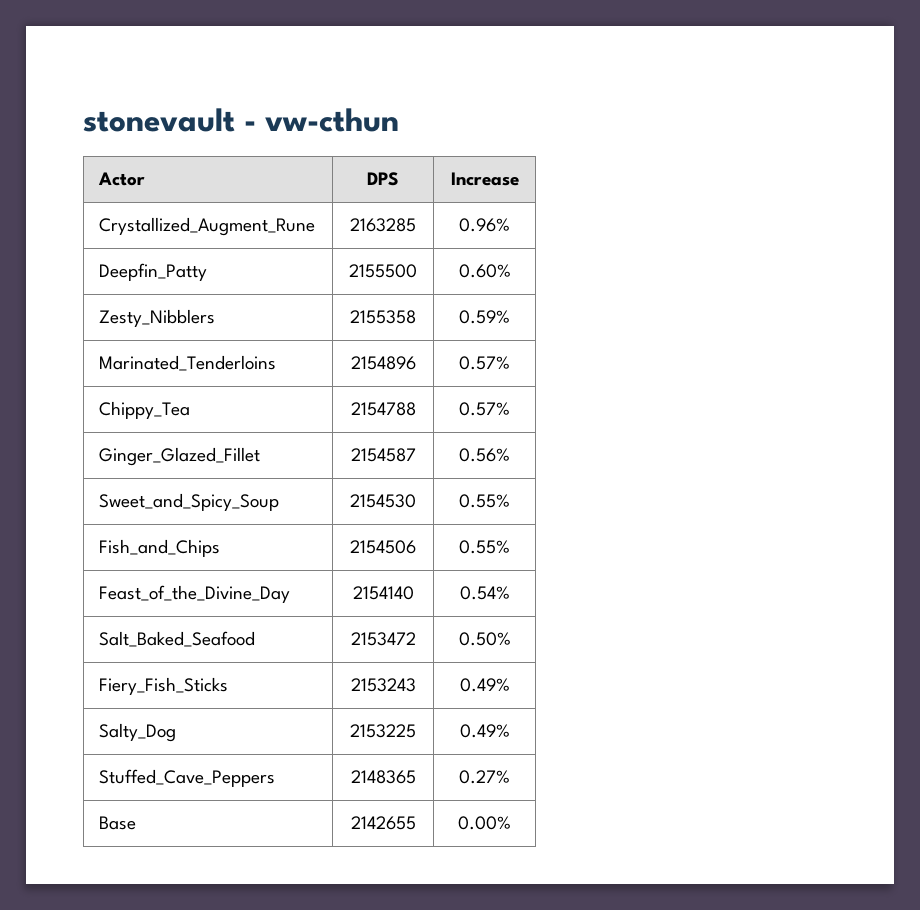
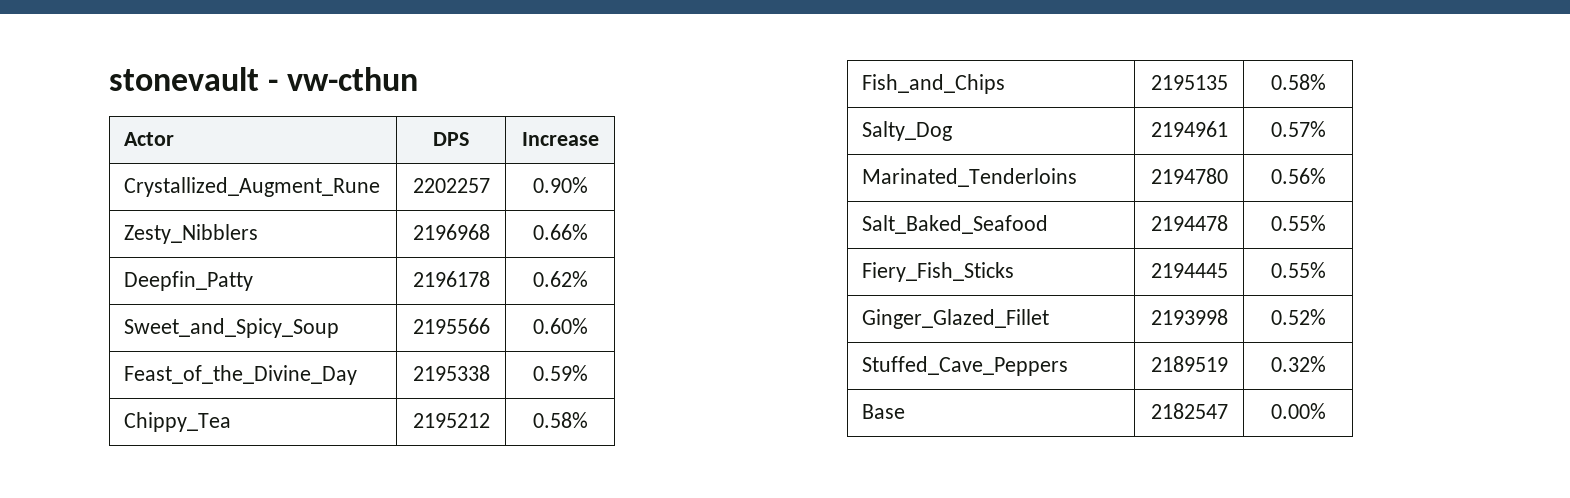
- Crystallized_Augment_Rune | 2163285 | 0.96%
- Deepfin_Patty | 2155500 | 0.60%
+ Crystallized_Augment_Rune | 2202257 | 0.90%
+ Zesty_Nibblers | 2196968 | 0.66%
+ Deepfin_Patty | 2196178 | 0.62%
+ Sweet_and_Spicy_Soup | 2195566 | 0.60%
- Zesty_Nibblers | 2155358 | 0.59%
+ Feast_of_the_Divine_Day | 2195338 | 0.59%
- Marinated_Tenderloins | 2154896 | 0.57%
- Chippy_Tea | 2154788 | 0.57%
- Ginger_Glazed_Fillet | 2154587 | 0.56%
- Sweet_and_Spicy_Soup | 2154530 | 0.55%
- Fish_and_Chips | 2154506 | 0.55%
- Feast_of_the_Divine_Day | 2154140 | 0.54%
- Salt_Baked_Seafood | 2153472 | 0.50%
- Fiery_Fish_Sticks | 2153243 | 0.49%
- Salty_Dog | 2153225 | 0.49%
+ Chippy_Tea | 2195212 | 0.58%
+ Fish_and_Chips | 2195135 | 0.58%
+ Salty_Dog | 2194961 | 0.57%
+ Marinated_Tenderloins | 2194780 | 0.56%
+ Salt_Baked_Seafood | 2194478 | 0.55%
+ Fiery_Fish_Sticks | 2194445 | 0.55%
+ Ginger_Glazed_Fillet | 2193998 | 0.52%
- Stuffed_Cave_Peppers | 2148365 | 0.27%
+ Stuffed_Cave_Peppers | 2189519 | 0.32%
- Base | 2142655 | 0.00%
+ Base | 2182547 | 0.00%

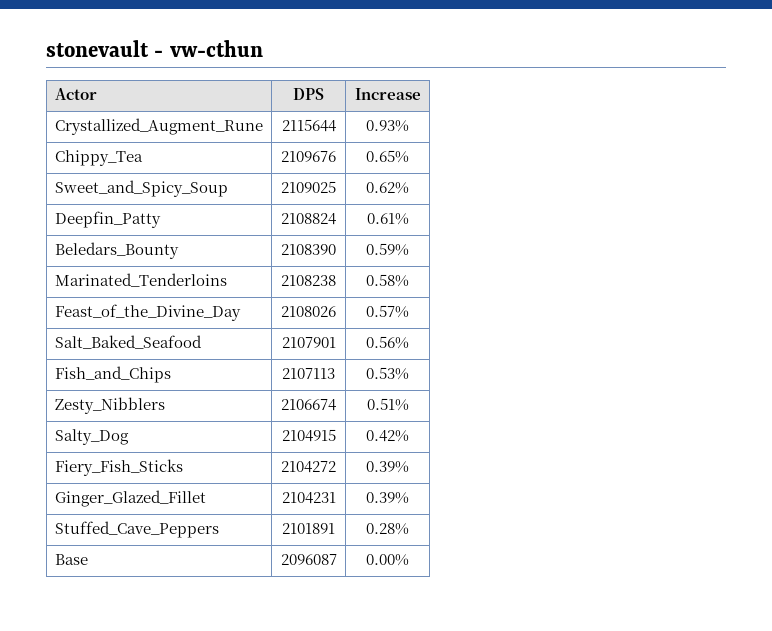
- Crystallized_Augment_Rune | 2202257 | 0.90%
- Zesty_Nibblers | 2196968 | 0.66%
- Deepfin_Patty | 2196178 | 0.62%
- Sweet_and_Spicy_Soup | 2195566 | 0.60%
- Feast_of_the_Divine_Day | 2195338 | 0.59%
- Chippy_Tea | 2195212 | 0.58%
- Fish_and_Chips | 2195135 | 0.58%
- Salty_Dog | 2194961 | 0.57%
- Marinated_Tenderloins | 2194780 | 0.56%
- Salt_Baked_Seafood | 2194478 | 0.55%
+ Crystallized_Augment_Rune | 2115644 | 0.93%
+ Chippy_Tea | 2109676 | 0.65%
+ Sweet_and_Spicy_Soup | 2109025 | 0.62%
+ Deepfin_Patty | 2108824 | 0.61%
+ Beledars_Bounty | 2108390 | 0.59%
+ Marinated_Tenderloins | 2108238 | 0.58%
+ Feast_of_the_Divine_Day | 2108026 | 0.57%
+ Salt_Baked_Seafood | 2107901 | 0.56%
+ Fish_and_Chips | 2107113 | 0.53%
+ Zesty_Nibblers | 2106674 | 0.51%
+ Salty_Dog | 2104915 | 0.42%
- Fiery_Fish_Sticks | 2194445 | 0.55%
+ Fiery_Fish_Sticks | 2104272 | 0.39%
- Ginger_Glazed_Fillet | 2193998 | 0.52%
+ Ginger_Glazed_Fillet | 2104231 | 0.39%
- Stuffed_Cave_Peppers | 2189519 | 0.32%
+ Stuffed_Cave_Peppers | 2101891 | 0.28%
- Base | 2182547 | 0.00%
+ Base | 2096087 | 0.00%

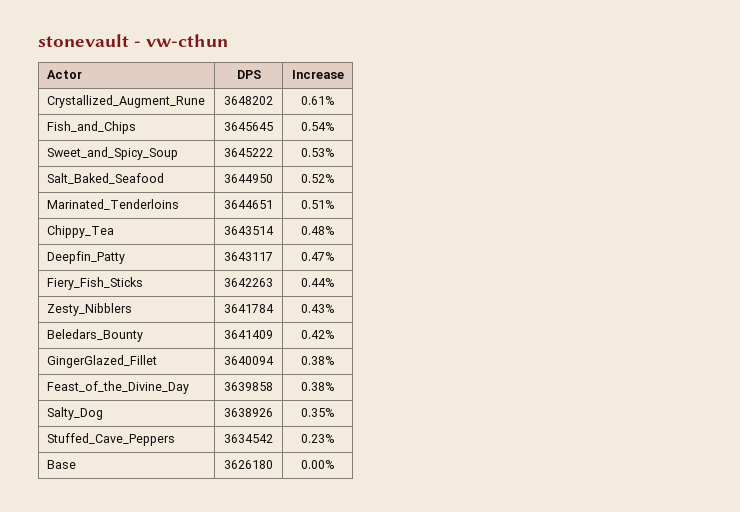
- Crystallized_Augment_Rune | 2115644 | 0.93%
- Chippy_Tea | 2109676 | 0.65%
- Sweet_and_Spicy_Soup | 2109025 | 0.62%
- Deepfin_Patty | 2108824 | 0.61%
- Beledars_Bounty | 2108390 | 0.59%
- Marinated_Tenderloins | 2108238 | 0.58%
- Feast_of_the_Divine_Day | 2108026 | 0.57%
- Salt_Baked_Seafood | 2107901 | 0.56%
- Fish_and_Chips | 2107113 | 0.53%
- Zesty_Nibblers | 2106674 | 0.51%
- Salty_Dog | 2104915 | 0.42%
- Fiery_Fish_Sticks | 2104272 | 0.39%
- Ginger_Glazed_Fillet | 2104231 | 0.39%
+ Crystallized_Augment_Rune | 3648202 | 0.61%
+ Fish_and_Chips | 3645645 | 0.54%
+ Sweet_and_Spicy_Soup | 3645222 | 0.53%
+ Salt_Baked_Seafood | 3644950 | 0.52%
+ Marinated_Tenderloins | 3644651 | 0.51%
+ Chippy_Tea | 3643514 | 0.48%
+ Deepfin_Patty | 3643117 | 0.47%
+ Fiery_Fish_Sticks | 3642263 | 0.44%
+ Zesty_Nibblers | 3641784 | 0.43%
+ Beledars_Bounty | 3641409 | 0.42%
+ GingerGlazed_Fillet | 3640094 | 0.38%
+ Feast_of_the_Divine_Day | 3639858 | 0.38%
+ Salty_Dog | 3638926 | 0.35%
- Stuffed_Cave_Peppers | 2101891 | 0.28%
+ Stuffed_Cave_Peppers | 3634542 | 0.23%
- Base | 2096087 | 0.00%
+ Base | 3626180 | 0.00%

